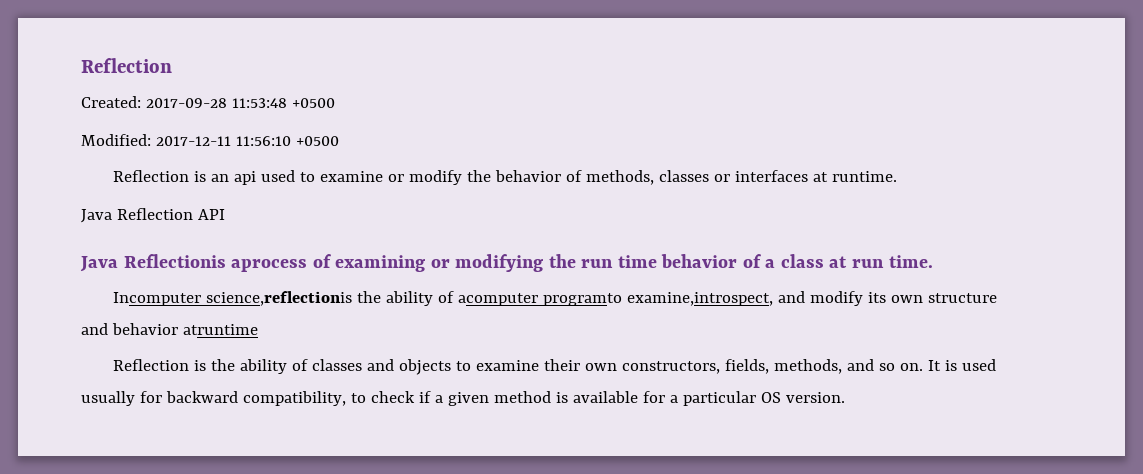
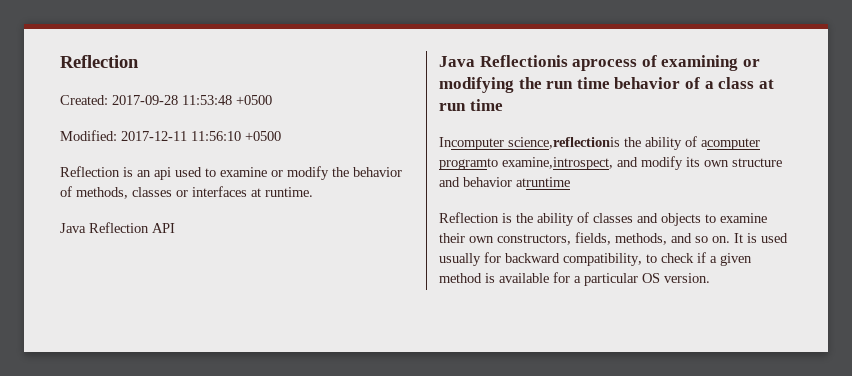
- Java Reflectionis aprocess of examining or modifying the run time behavior of a class at run time.
+ Java Reflectionis aprocess of examining or modifying the run time behavior of a class at run time

